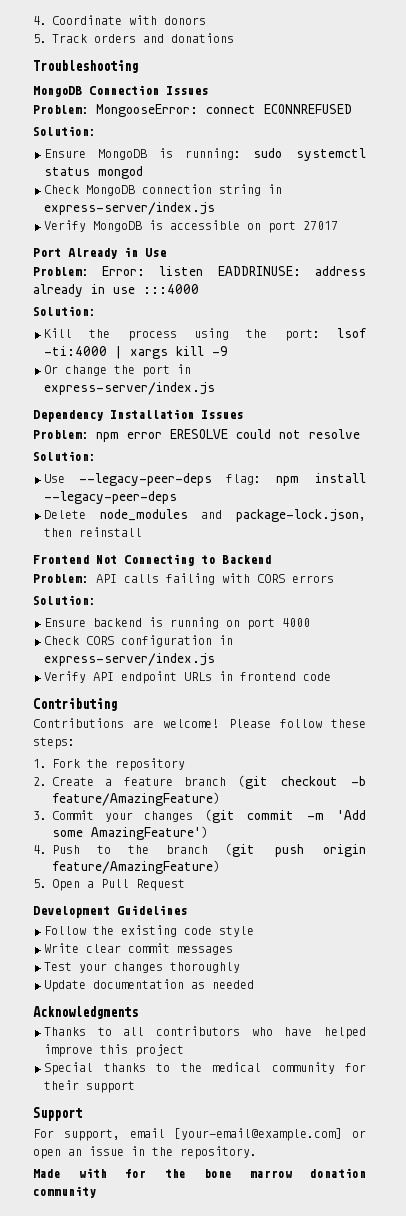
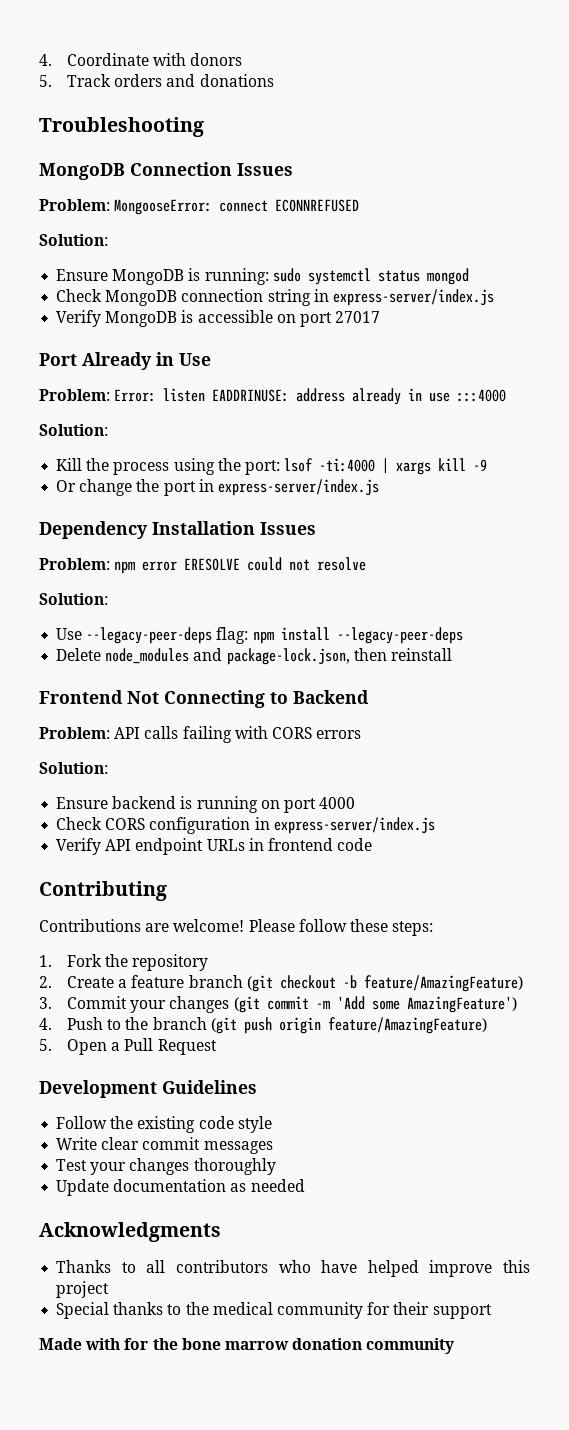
- Support
- For support, email [your-email@example.com] or open an issue in the repository.

